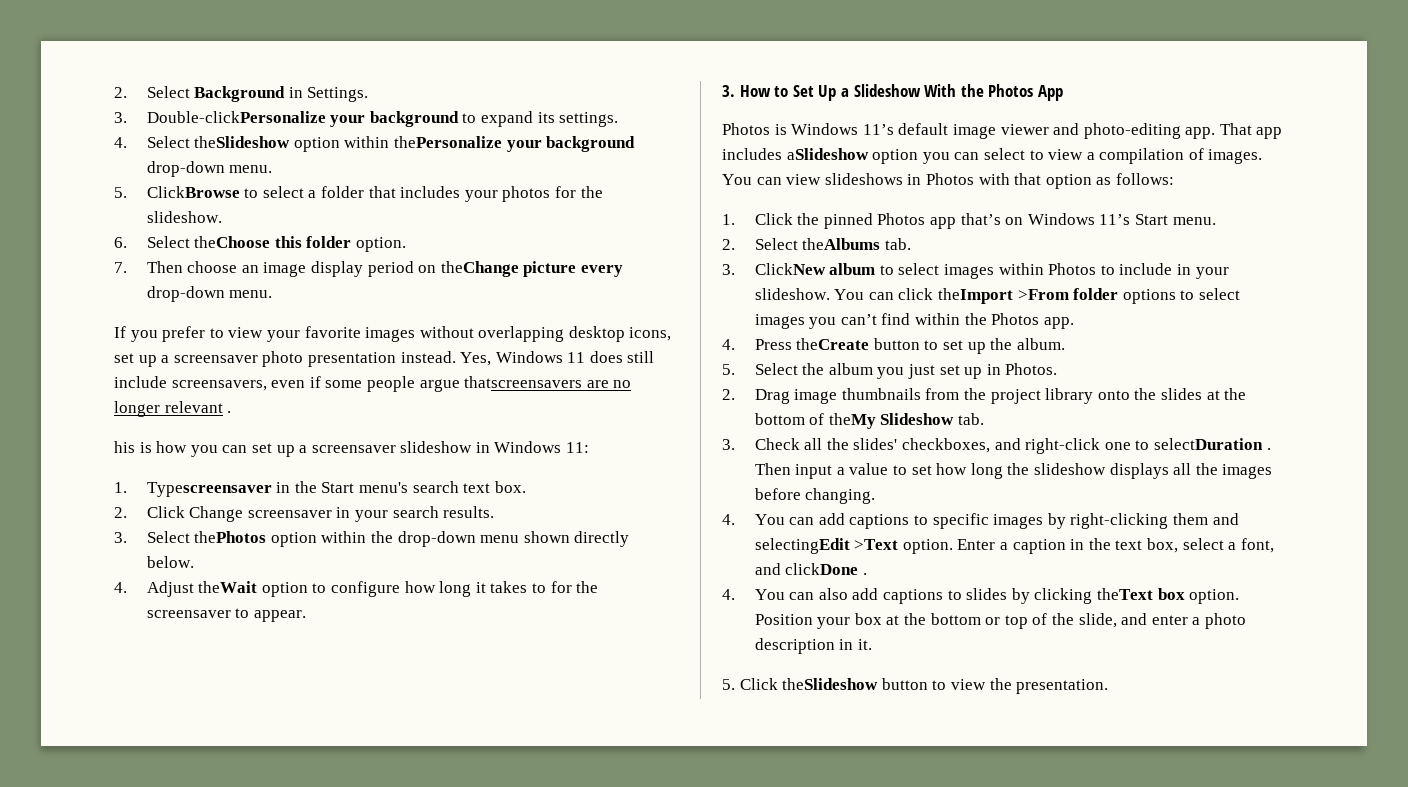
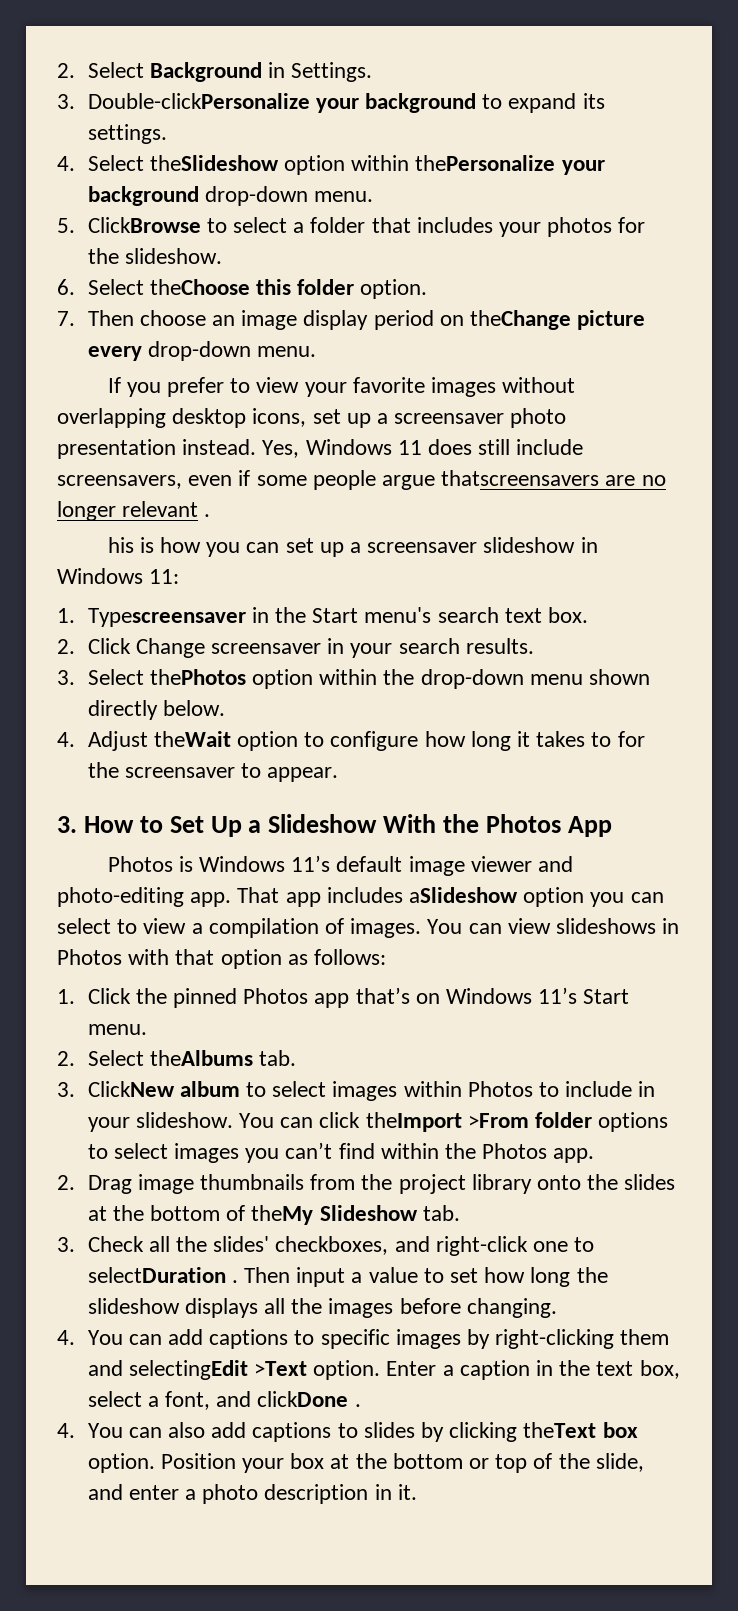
- 4. Press theCreate button to set up the album.
- 5. Select the album you just set up in Photos.
- 5. Click theSlideshow button to view the presentation.

